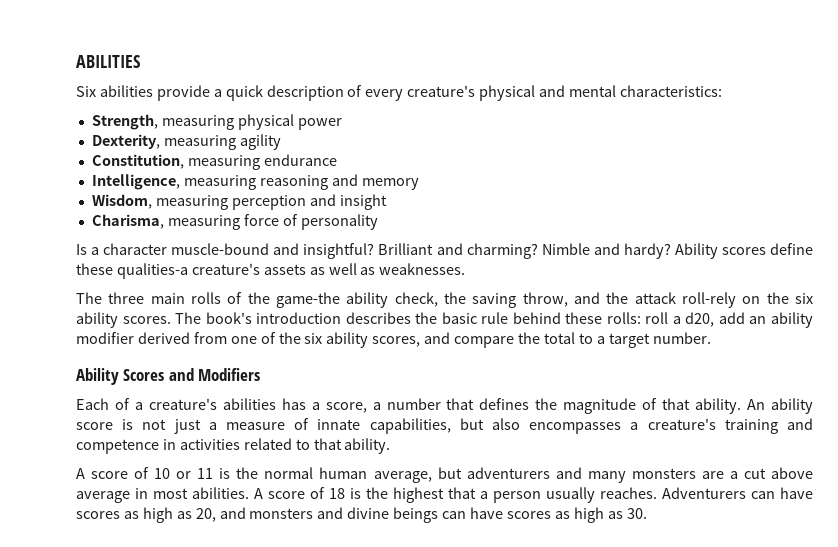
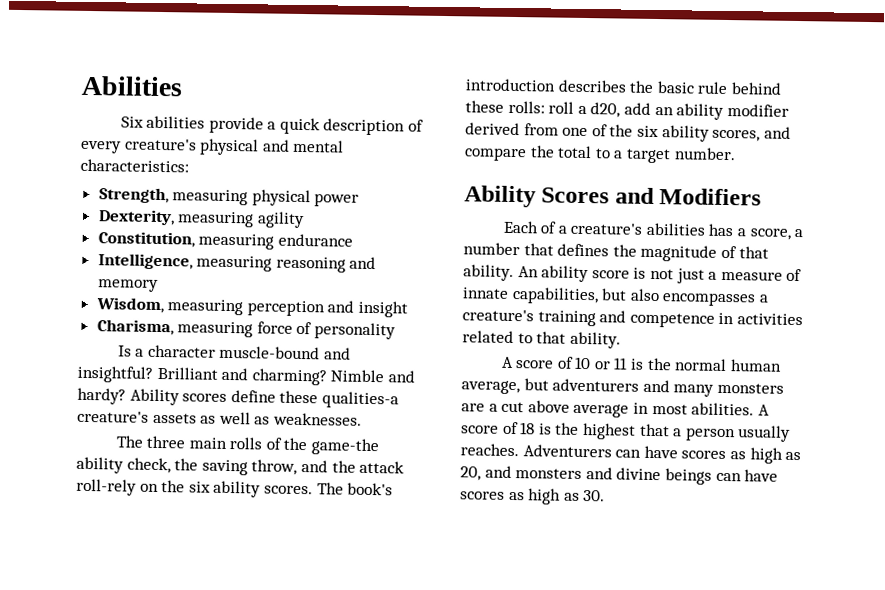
- ABILITIES
+ Abilities

